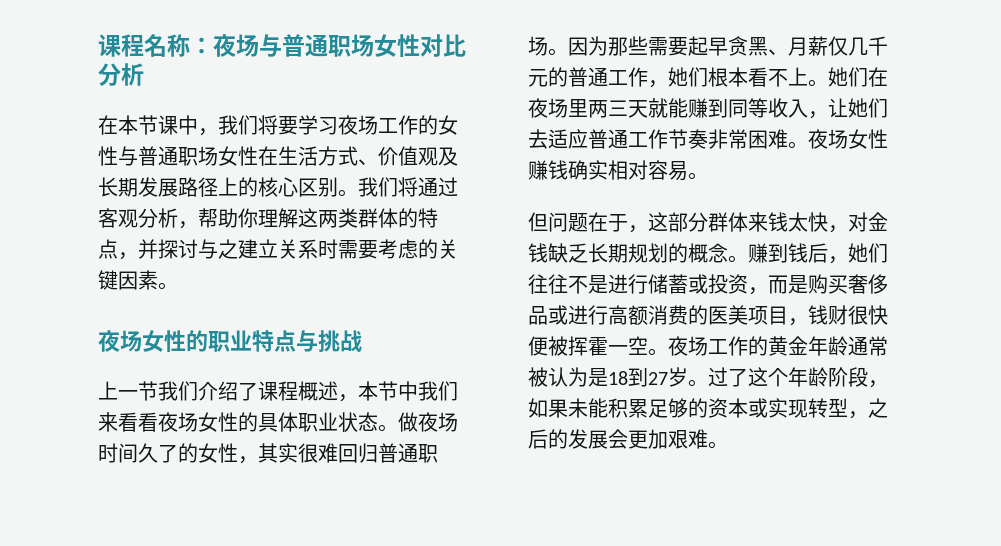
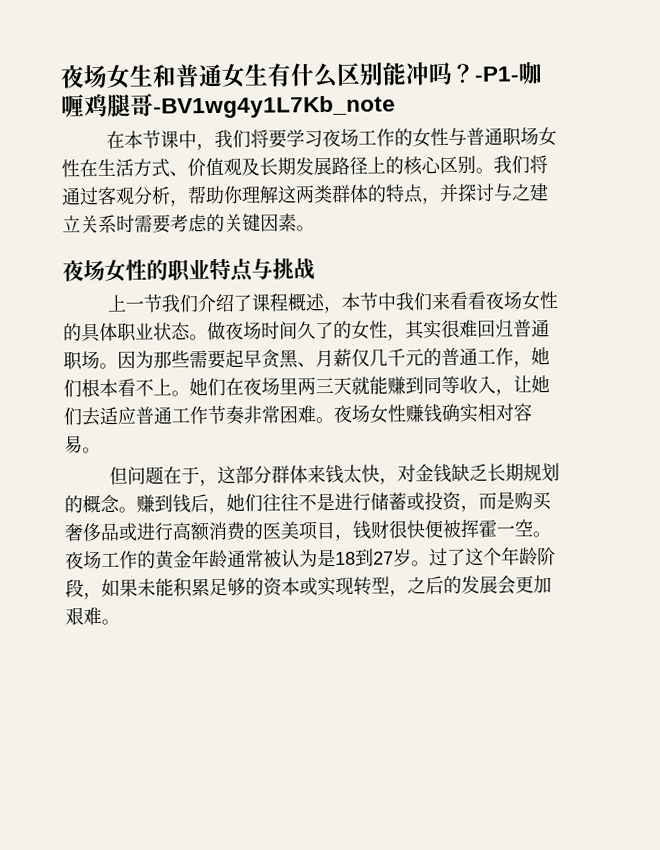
- 课程名称：夜场与普通职场女性对比分析
+ 夜场女生和普通女生有什么区别能冲吗？-P1-咖喱鸡腿哥-BV1wg4y1L7Kb_note

